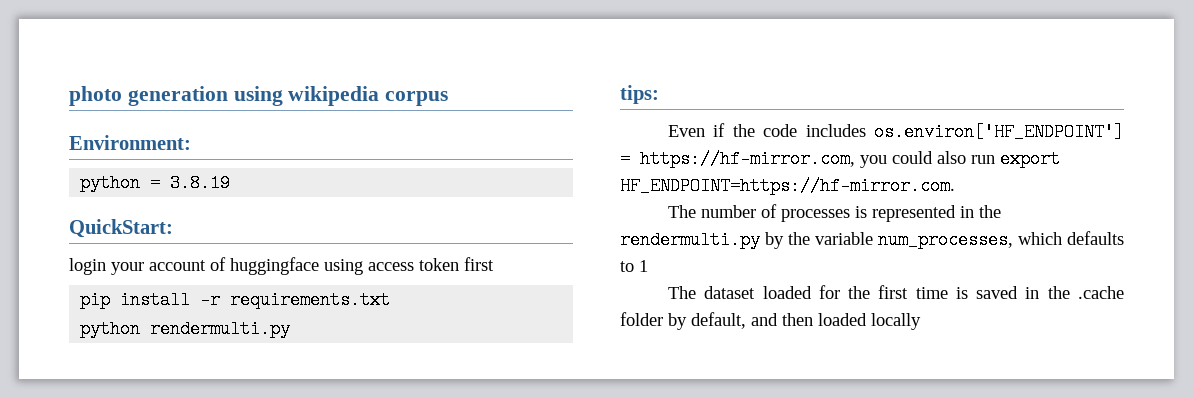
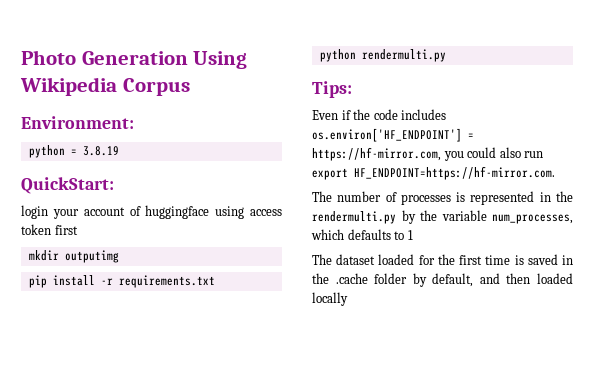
- photo generation using wikipedia corpus
+ Photo Generation Using Wikipedia Corpus
+ mkdir outputimg
- tips:
+ Tips:

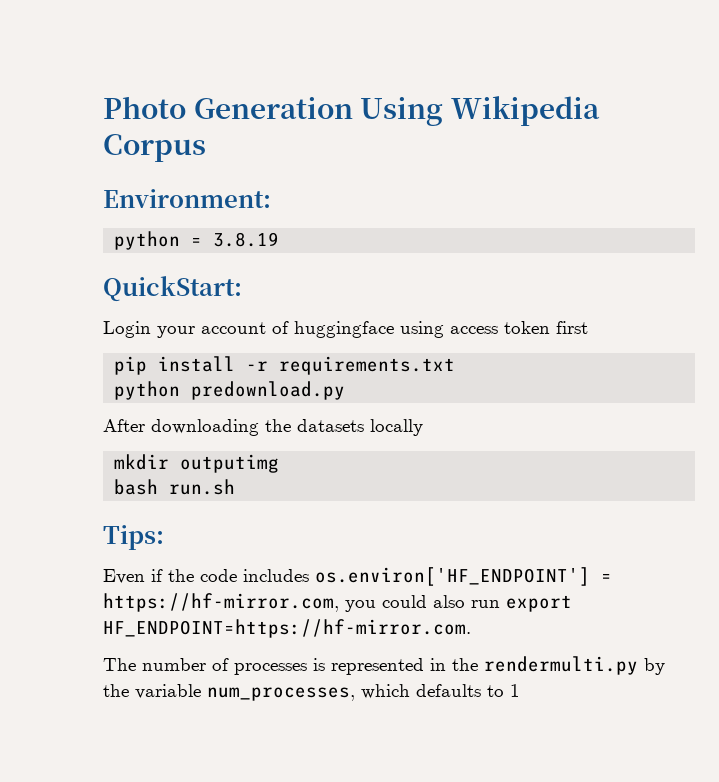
- login your account of huggingface using access token first
+ Login your account of huggingface using access token first
- mkdir outputimg
- python rendermulti.py
+ python predownload.py
+ After downloading the datasets locally
+ mkdir outputimg
+ bash run.sh
- The dataset loaded for the first time is saved in the .cache folder by default, and then loaded locally

